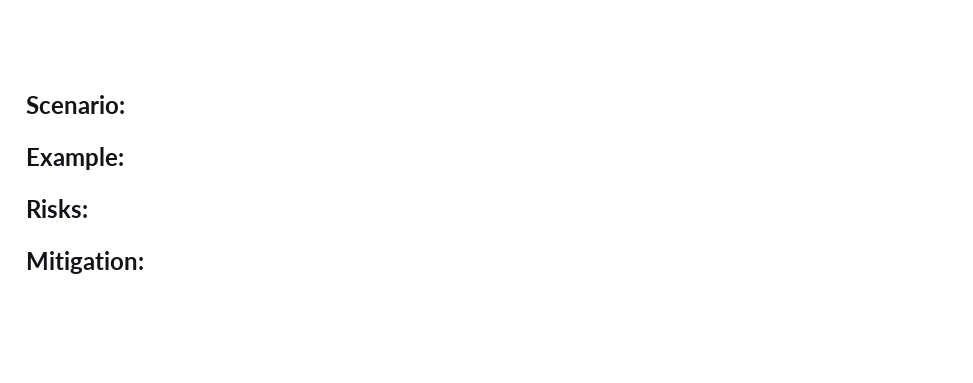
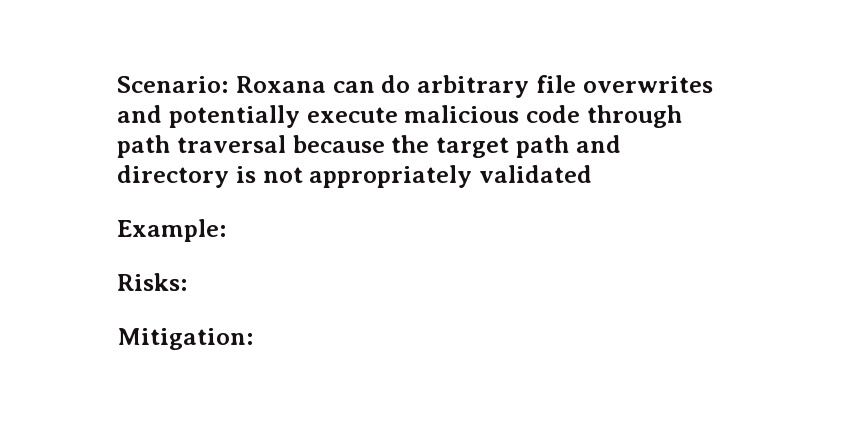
- Scenario:
+ Scenario: Roxana can do arbitrary file overwrites and potentially execute malicious code through path traversal because the target path and directory is not appropriately validated

